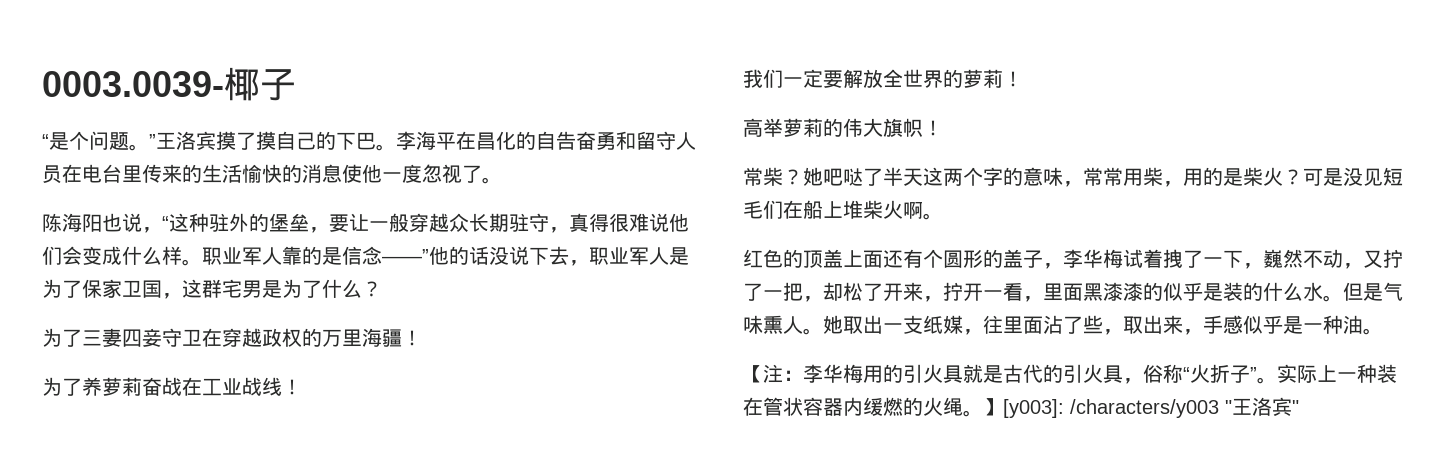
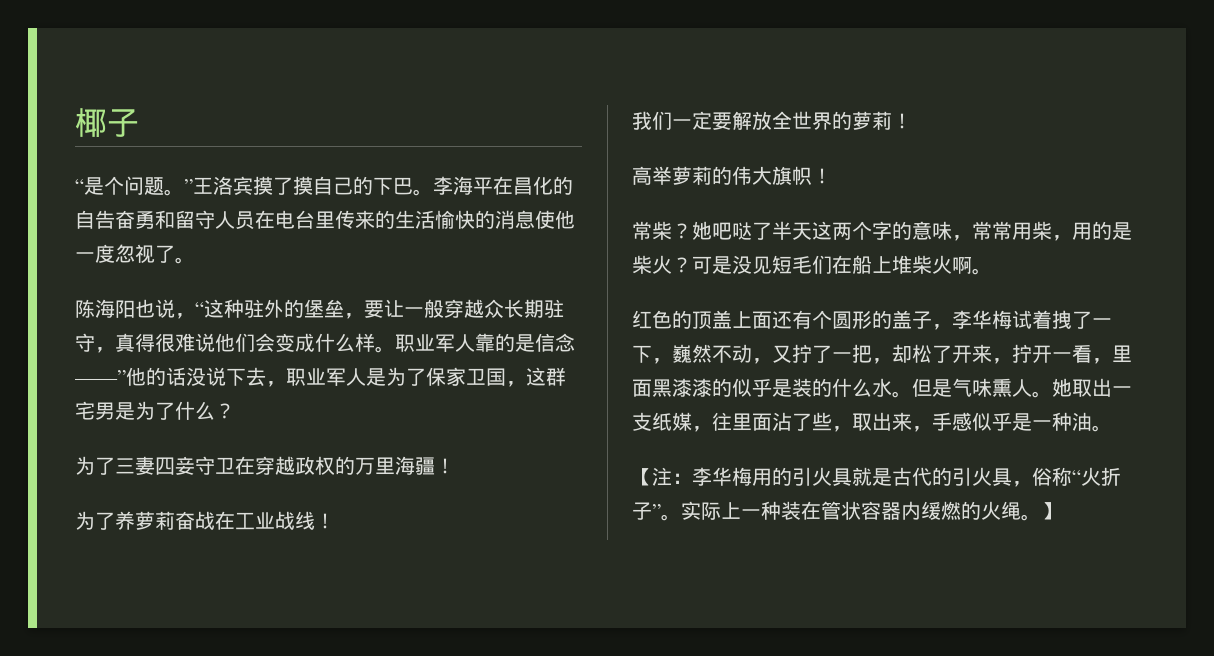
- 0003.0039-椰子
+ 椰子
- 】[y003]: /characters/y003 "王洛宾"
+ 】

